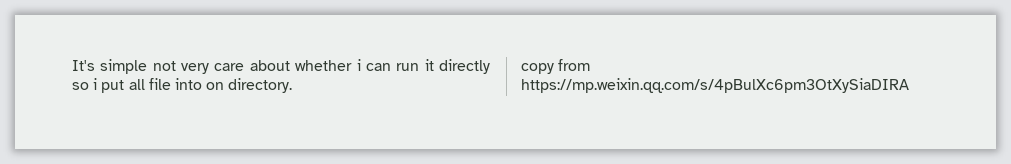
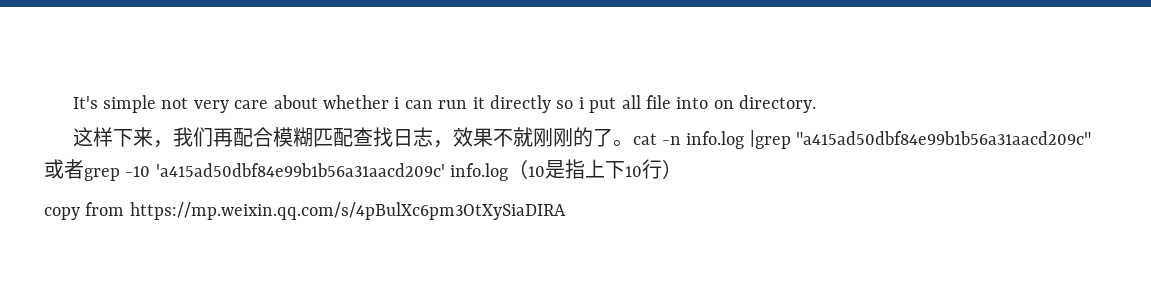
+ 这样下来，我们再配合模糊匹配查找日志，效果不就刚刚的了。cat -n info.log |grep "a415ad50dbf84e99b1b56a31aacd209c"或者grep -10 'a415ad50dbf84e99b1b56a31aacd209c' info.log（10是指上下10行）

